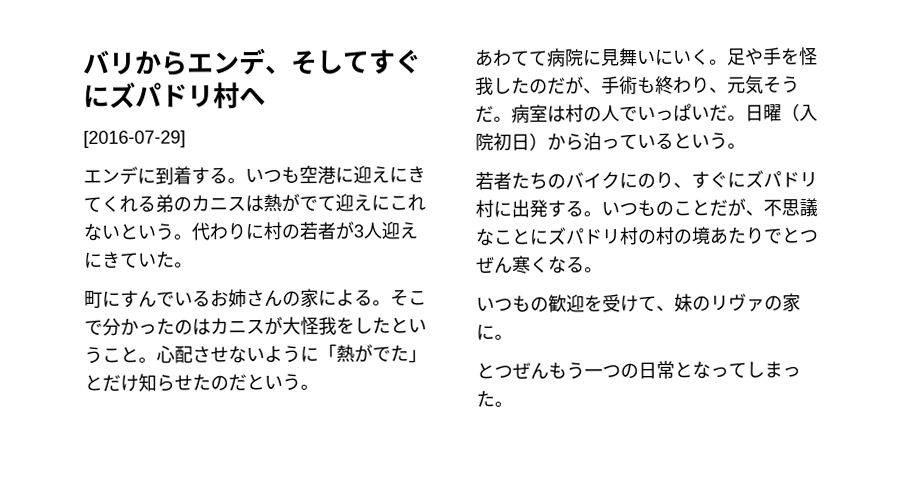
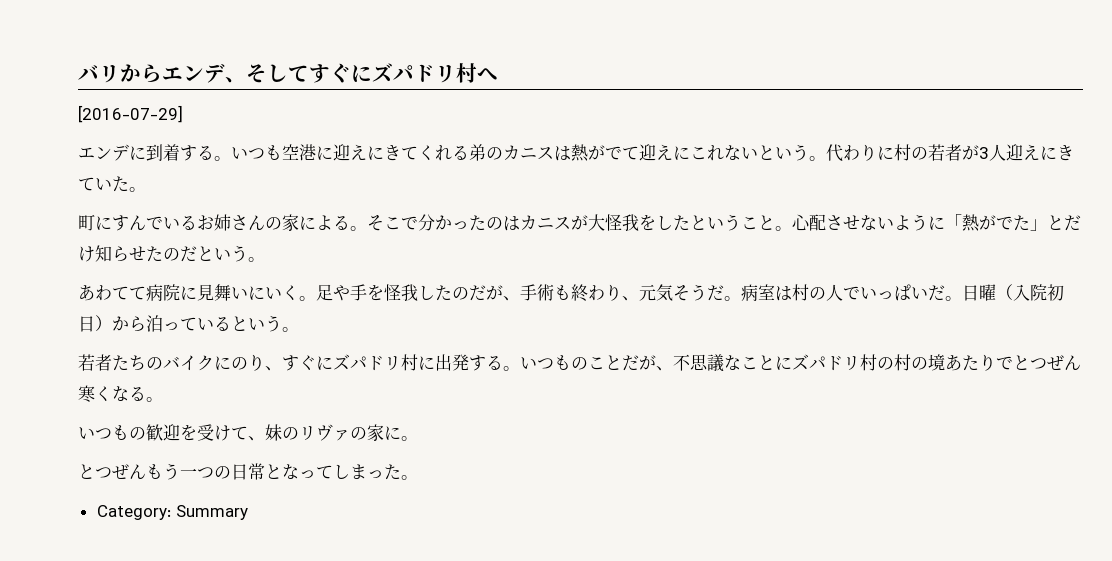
+ Category: Summary

